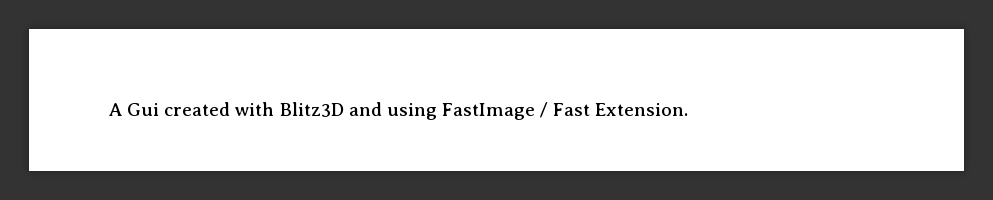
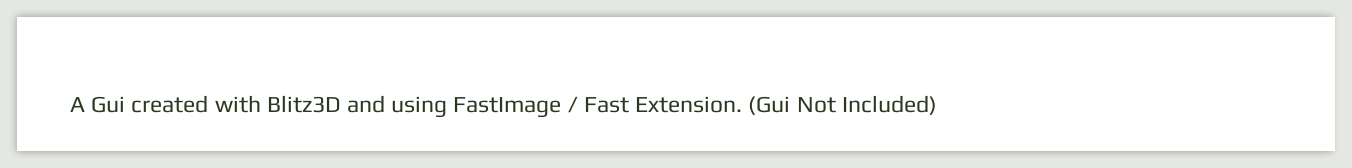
+ (Gui Not Included)

